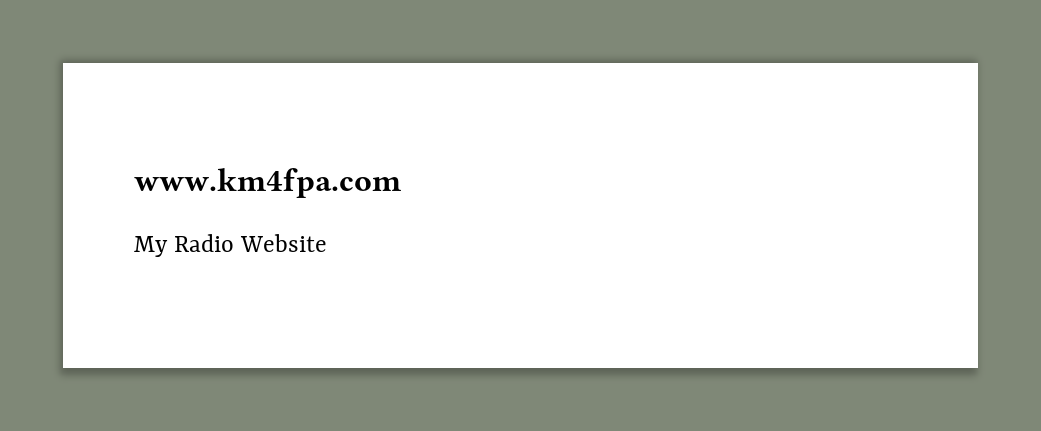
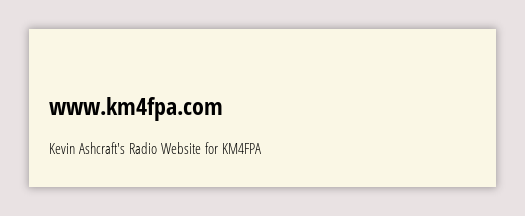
- My Radio Website
+ Kevin Ashcraft's Radio Website for KM4FPA

